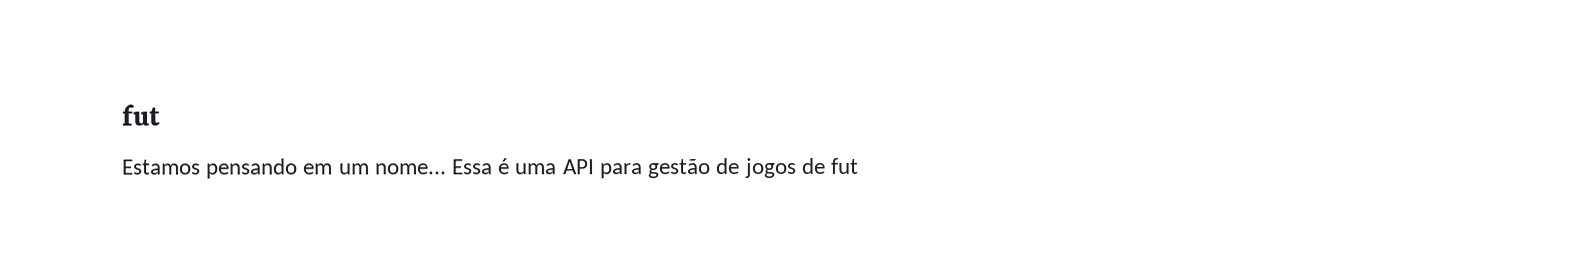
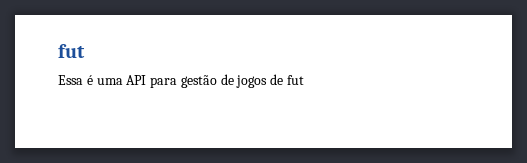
- Estamos pensando em um nome...

